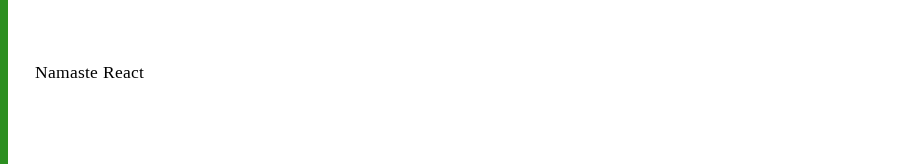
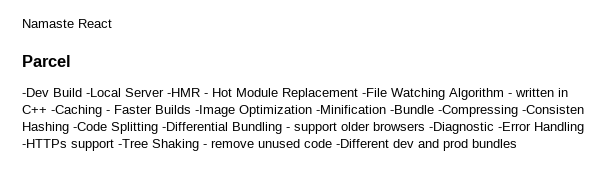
+ Parcel
+ -Dev Build -Local Server -HMR - Hot Module Replacement -File Watching Algorithm - written in C++ -Caching - Faster Builds -Image Optimization -Minification -Bundle -Compressing -Consisten Hashing -Code Splitting -Differential Bundling - support older browsers -Diagnostic -Error Handling -HTTPs support -Tree Shaking - remove unused code -Different dev and prod bundles

